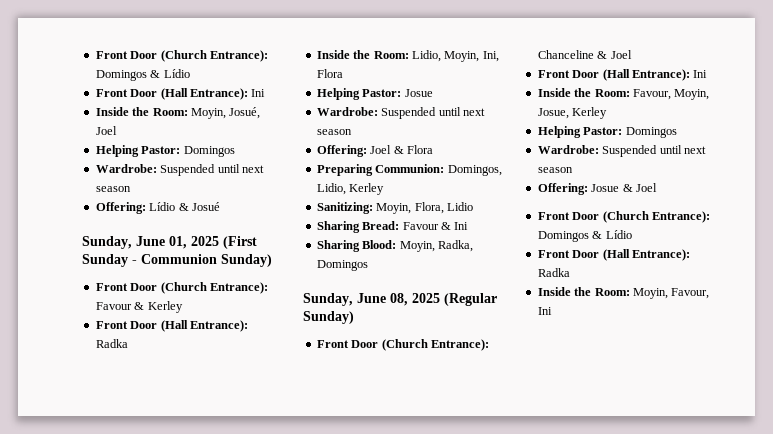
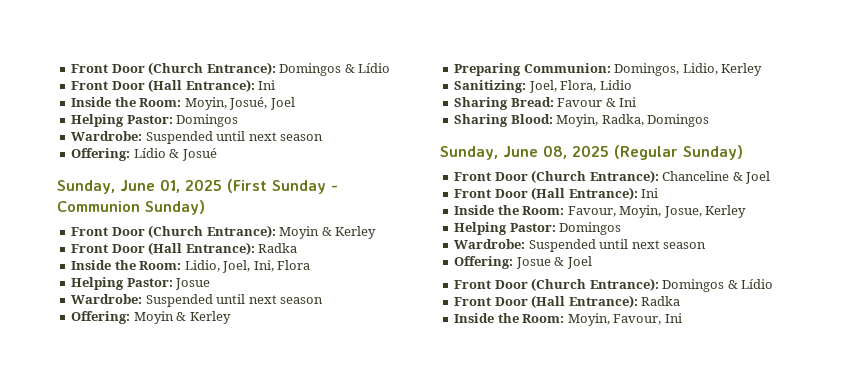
- Front Door (Church Entrance): Favour & Kerley
+ Front Door (Church Entrance): Moyin & Kerley
- Inside the Room: Lidio, Moyin, Ini, Flora
+ Inside the Room: Lidio, Joel, Ini, Flora
- Offering: Joel & Flora
+ Offering: Moyin & Kerley
- Sanitizing: Moyin, Flora, Lidio
+ Sanitizing: Joel, Flora, Lidio

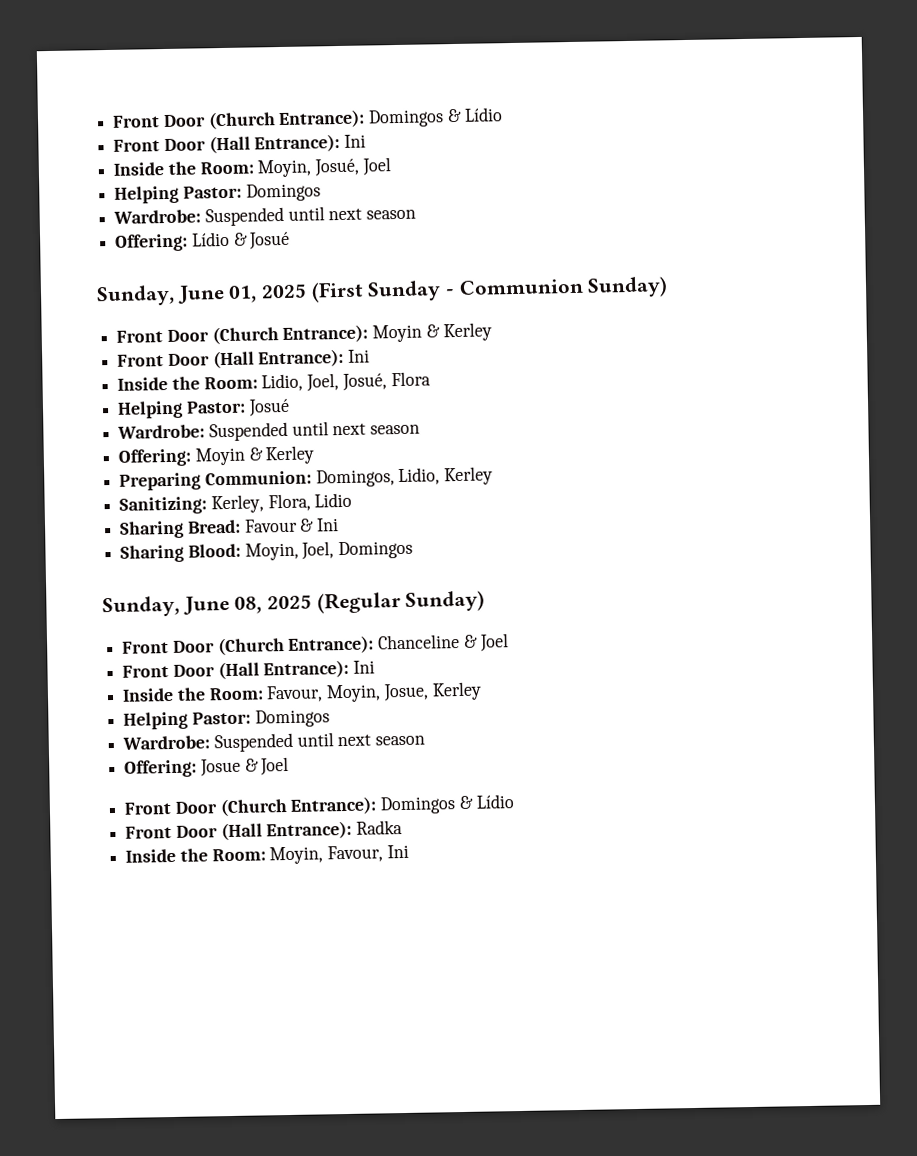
  Front Door (Church Entrance): Moyin & Kerley
- Front Door (Hall Entrance): Radka
+ Front Door (Hall Entrance): Ini
- Inside the Room: Lidio, Joel, Ini, Flora
+ Inside the Room: Lidio, Joel, Josué, Flora
- Helping Pastor: Josue
+ Helping Pastor: Josué
- Sanitizing: Joel, Flora, Lidio
+ Sanitizing: Kerley, Flora, Lidio
- Sharing Blood: Moyin, Radka, Domingos
+ Sharing Blood: Moyin, Joel, Domingos

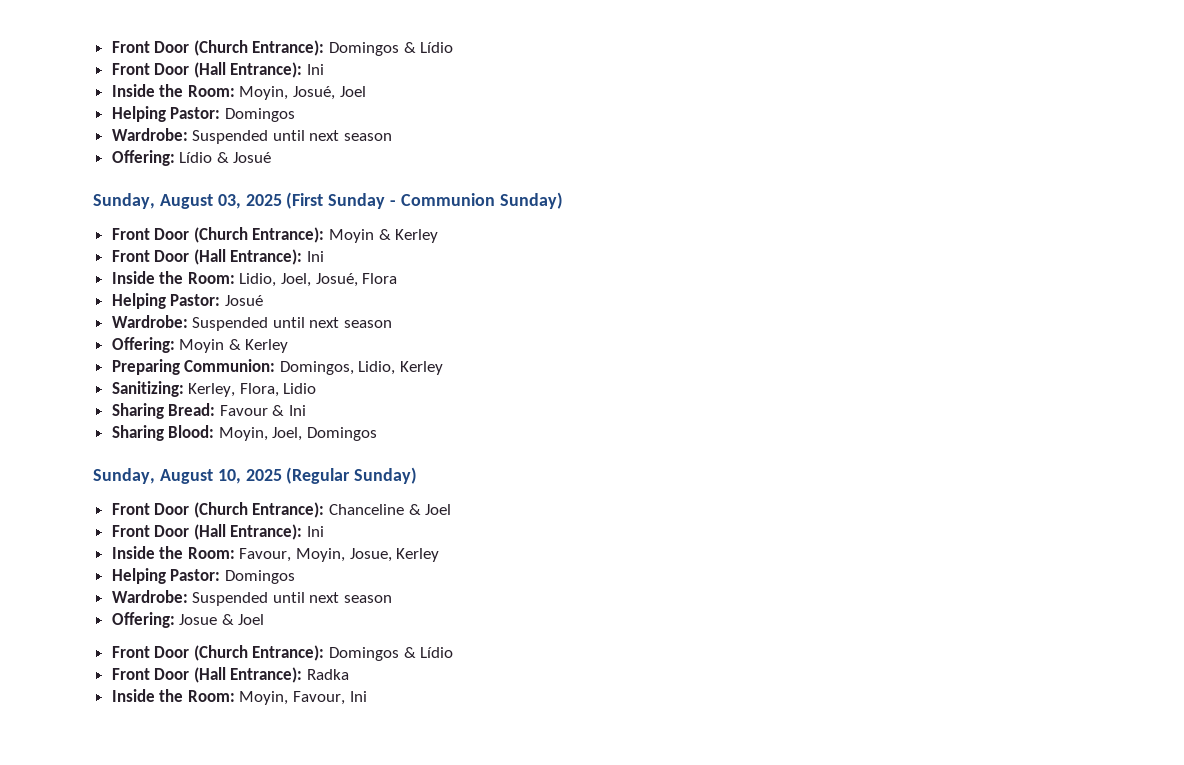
- Sunday, June 01, 2025 (First Sunday - Communion Sunday)
+ Sunday, August 03, 2025 (First Sunday - Communion Sunday)
- Sunday, June 08, 2025 (Regular Sunday)
+ Sunday, August 10, 2025 (Regular Sunday)

